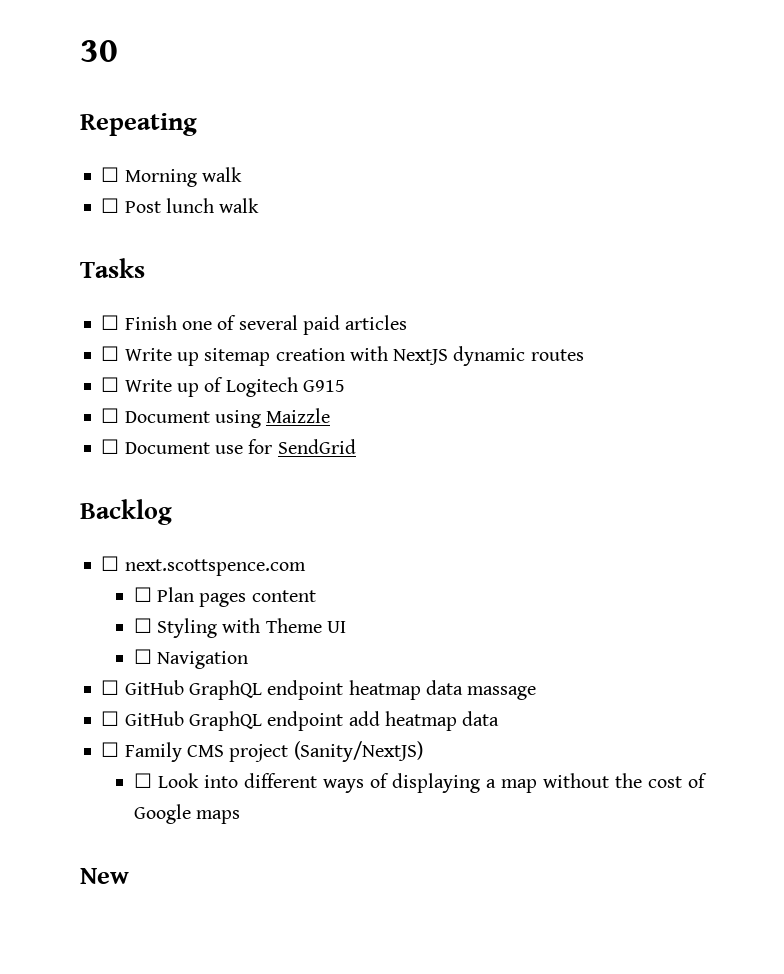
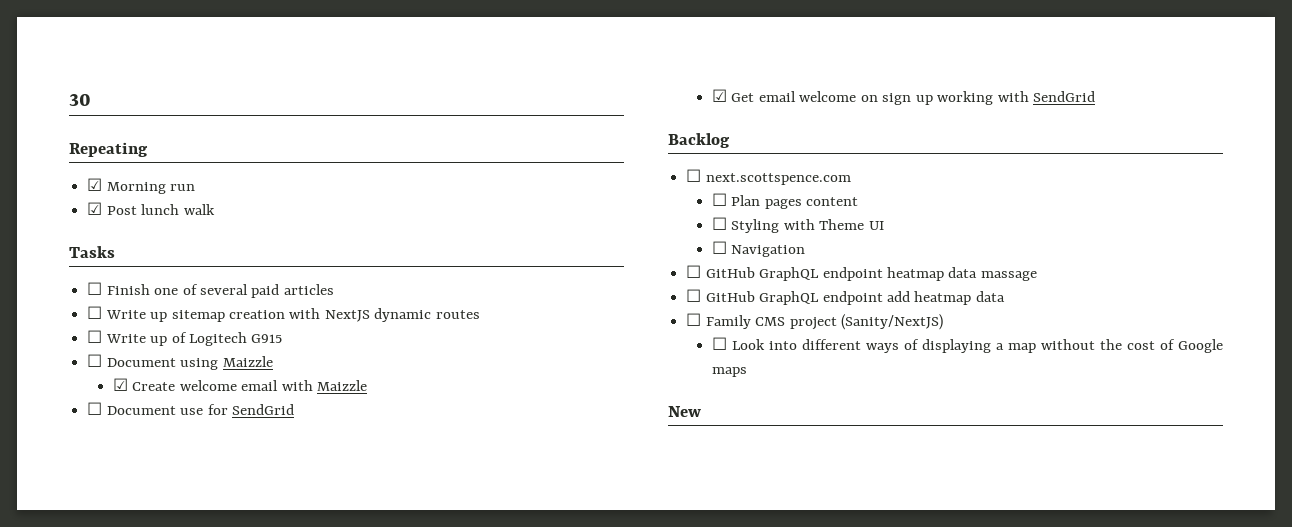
- ☐ Morning walk
- ☐ Post lunch walk
+ ☑ Morning run
+ ☑ Post lunch walk
+ ☑ Create welcome email with Maizzle
+ ☑ Get email welcome on sign up working with SendGrid

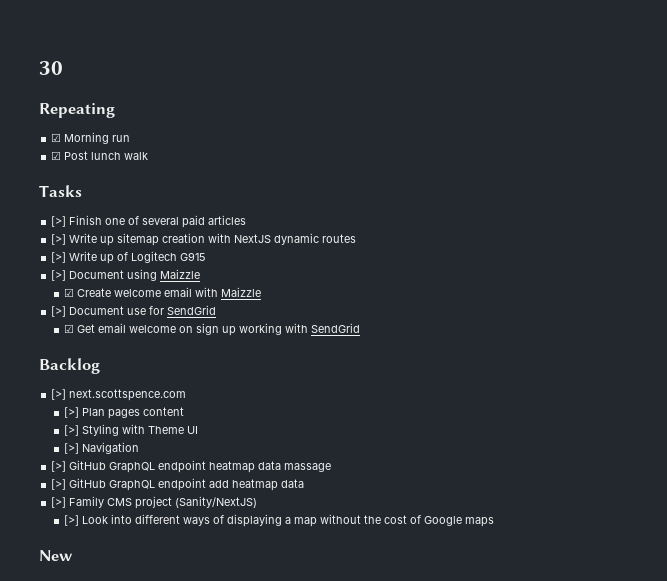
- ☐ Finish one of several paid articles
+ [>] Finish one of several paid articles
- ☐ Write up sitemap creation with NextJS dynamic routes
+ [>] Write up sitemap creation with NextJS dynamic routes
- ☐ Write up of Logitech G915
+ [>] Write up of Logitech G915
- ☐ Document using Maizzle
+ [>] Document using Maizzle
- ☐ Document use for SendGrid
+ [>] Document use for SendGrid
- ☐ next.scottspence.com
+ [>] next.scottspence.com
- ☐ Plan pages content
+ [>] Plan pages content
- ☐ Styling with Theme UI
+ [>] Styling with Theme UI
- ☐ Navigation
+ [>] Navigation
- ☐ GitHub GraphQL endpoint heatmap data massage
+ [>] GitHub GraphQL endpoint heatmap data massage
- ☐ GitHub GraphQL endpoint add heatmap data
+ [>] GitHub GraphQL endpoint add heatmap data
- ☐ Family CMS project (Sanity/NextJS)
+ [>] Family CMS project (Sanity/NextJS)
- ☐ Look into different ways of displaying a map without the cost of Google maps
+ [>] Look into different ways of displaying a map without the cost of Google maps

